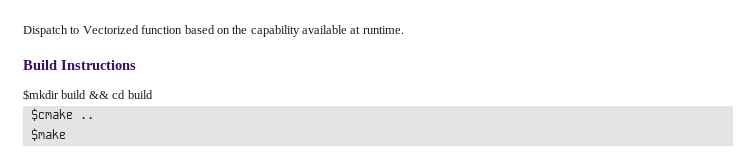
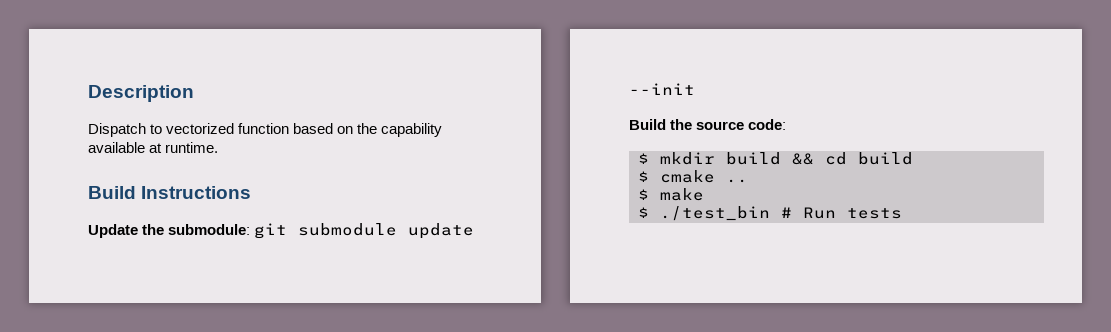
+ Description
- Dispatch to Vectorized function based on the capability available at runtime.
+ Dispatch to vectorized function based on the capability available at runtime.
- $mkdir build && cd build
+ Update the submodule: git submodule update --init
+ Build the source code:
+ $ mkdir build && cd build
- $cmake ..
+ $ cmake ..
- $make
+ $ make
+ $ ./test_bin # Run tests

